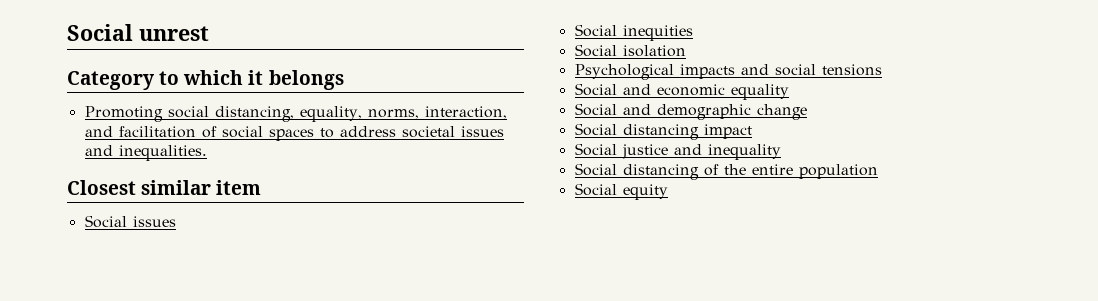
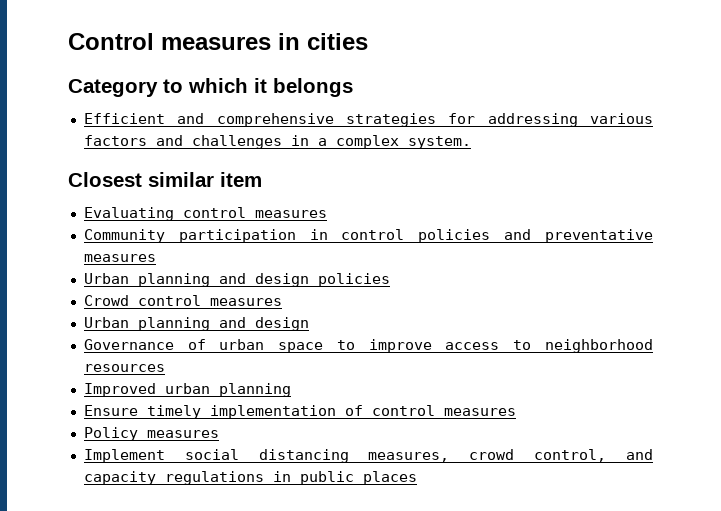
- Social unrest
+ Control measures in cities
- Promoting social distancing, equality, norms, interaction, and facilitation of social spaces to address societal issues and inequalities.
+ Efficient and comprehensive strategies for addressing various factors and challenges in a complex system.
  Closest similar item
- Social issues
- Social inequities
- Social isolation
- Psychological impacts and social tensions
- Social and economic equality
- Social and demographic change
- Social distancing impact
- Social justice and inequality
- Social distancing of the entire population
- Social equity
+ Evaluating control measures
+ Community participation in control policies and preventative measures
+ Urban planning and design policies
+ Crowd control measures
+ Urban planning and design
+ Governance of urban space to improve access to neighborhood resources
+ Improved urban planning
+ Ensure timely implementation of control measures
+ Policy measures
+ Implement social distancing measures, crowd control, and capacity regulations in public places

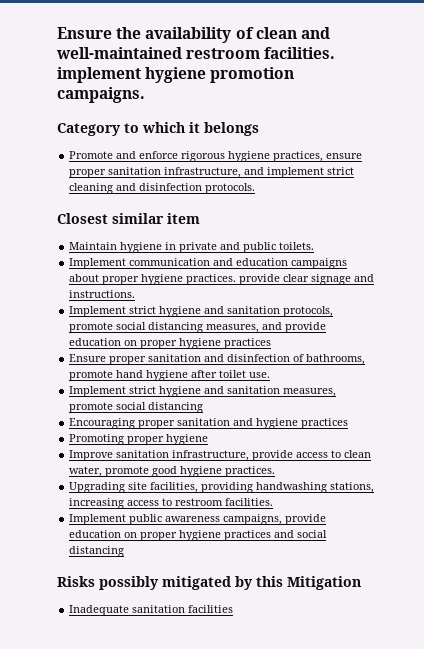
- Control measures in cities
+ Ensure the availability of clean and well-maintained restroom facilities. implement hygiene promotion campaigns.
- Efficient and comprehensive strategies for addressing various factors and challenges in a complex system.
+ Promote and enforce rigorous hygiene practices, ensure proper sanitation infrastructure, and implement strict cleaning and disinfection protocols.
  Closest similar item
- Evaluating control measures
- Community participation in control policies and preventative measures
- Urban planning and design policies
- Crowd control measures
- Urban planning and design
- Governance of urban space to improve access to neighborhood resources
- Improved urban planning
- Ensure timely implementation of control measures
- Policy measures
- Implement social distancing measures, crowd control, and capacity regulations in public places
+ Maintain hygiene in private and public toilets.
+ Implement communication and education campaigns about proper hygiene practices. provide clear signage and instructions.
+ Implement strict hygiene and sanitation protocols, promote social distancing measures, and provide education on proper hygiene practices
+ Ensure proper sanitation and disinfection of bathrooms, promote hand hygiene after toilet use.
+ Implement strict hygiene and sanitation measures, promote social distancing
+ Encouraging proper sanitation and hygiene practices
+ Promoting proper hygiene
+ Improve sanitation infrastructure, provide access to clean water, promote good hygiene practices.
+ Upgrading site facilities, providing handwashing stations, increasing access to restroom facilities.
+ Implement public awareness campaigns, provide education on proper hygiene practices and social distancing
+ Risks possibly mitigated by this Mitigation
+ Inadequate sanitation facilities

